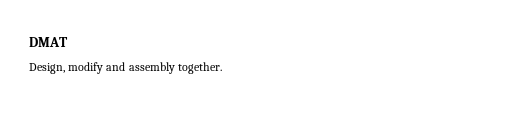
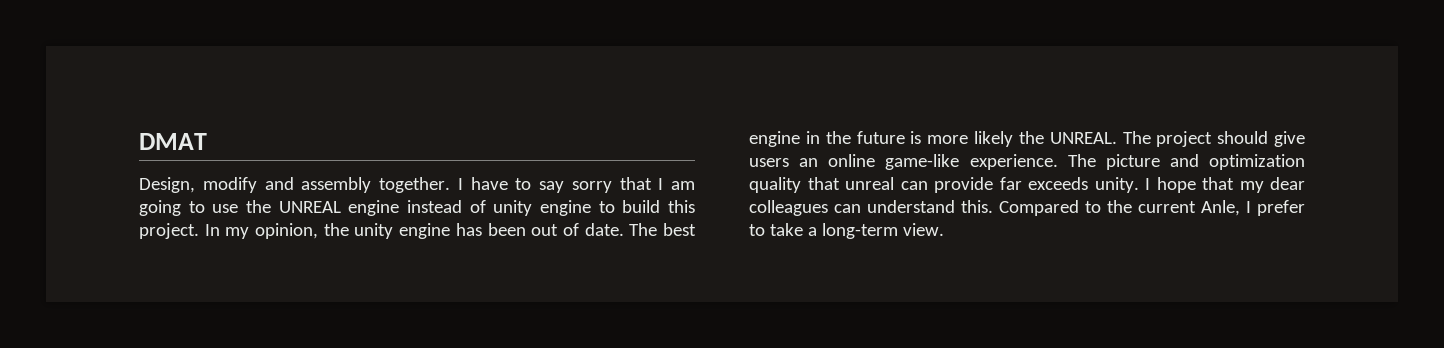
+ I have to say sorry that I am going to use the UNREAL engine instead of unity engine to build this project. In my opinion, the unity engine has been out of date. The best engine in the future is more likely the UNREAL. The project should give users an online game-like experience. The picture and optimization quality that unreal can provide far exceeds unity. I hope that my dear colleagues can understand this. Compared to the current Anle, I prefer to take a long-term view.

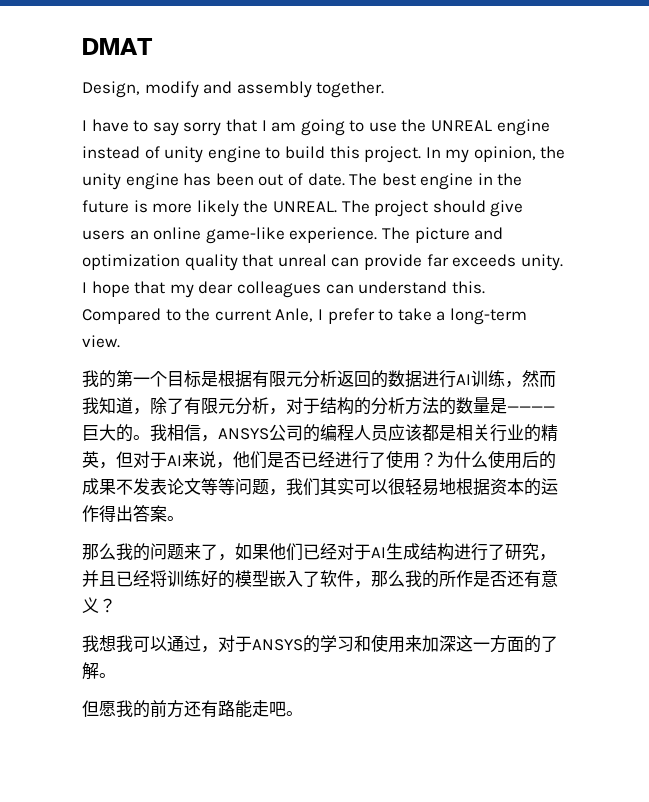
- Design, modify and assembly together. I have to say sorry that I am going to use the UNREAL engine instead of unity engine to build this project.
+ Design, modify and assembly together.
+ I have to say sorry that I am going to use the UNREAL engine instead of unity engine to build this project.
+ 我的第一个目标是根据有限元分析返回的数据进行AI训练，然而我知道，除了有限元分析，对于结构的分析方法的数量是————巨大的。我相信，ANSYS公司的编程人员应该都是相关行业的精英，但对于AI来说，他们是否已经进行了使用？为什么使用后的成果不发表论文等等问题，我们其实可以很轻易地根据资本的运作得出答案。
+ 那么我的问题来了，如果他们已经对于AI生成结构进行了研究，并且已经将训练好的模型嵌入了软件，那么我的所作是否还有意义？
+ 我想我可以通过，对于ANSYS的学习和使用来加深这一方面的了解。
+ 但愿我的前方还有路能走吧。

